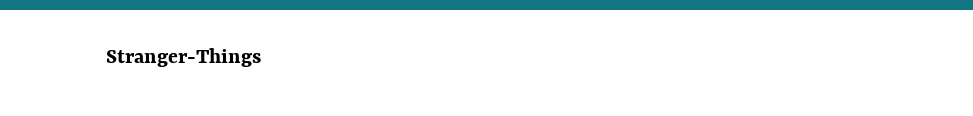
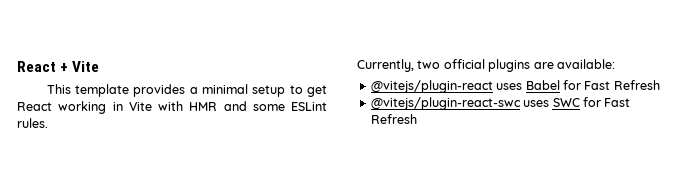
- Stranger-Things
+ React + Vite
+ This template provides a minimal setup to get React working in Vite with HMR and some ESLint rules.
+ Currently, two official plugins are available:
+ @vitejs/plugin-react uses Babel for Fast Refresh
+ @vitejs/plugin-react-swc uses SWC for Fast Refresh

